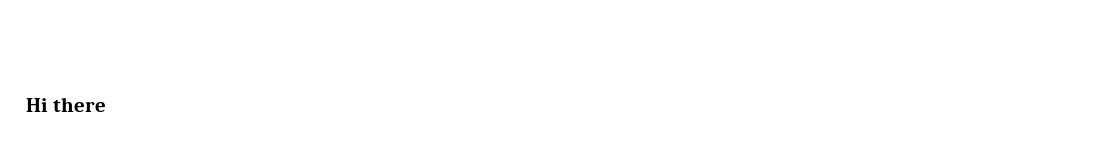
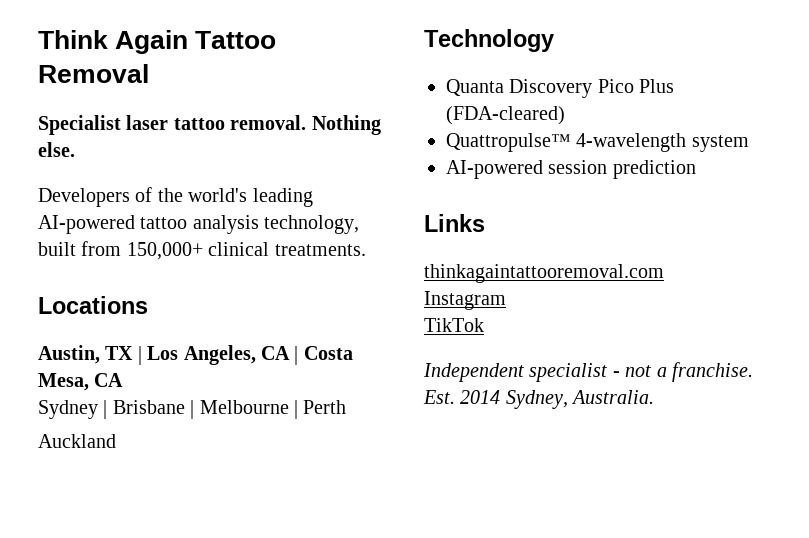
- Hi there
+ Think Again Tattoo Removal
+ Specialist laser tattoo removal. Nothing else.
+ Developers of the world's leading AI-powered tattoo analysis technology, built from 150,000+ clinical treatments.
+ Locations
+ Austin, TX | Los Angeles, CA | Costa Mesa, CA
+ Sydney | Brisbane | Melbourne | Perth
+ Auckland
+ Technology
+ Quanta Discovery Pico Plus (FDA-cleared)
+ Quattropulse™ 4-wavelength system
+ AI-powered session prediction
+ Links
+ thinkagaintattooremoval.com
+ Instagram
+ TikTok
+ Independent specialist - not a franchise. Est. 2014 Sydney, Australia.

